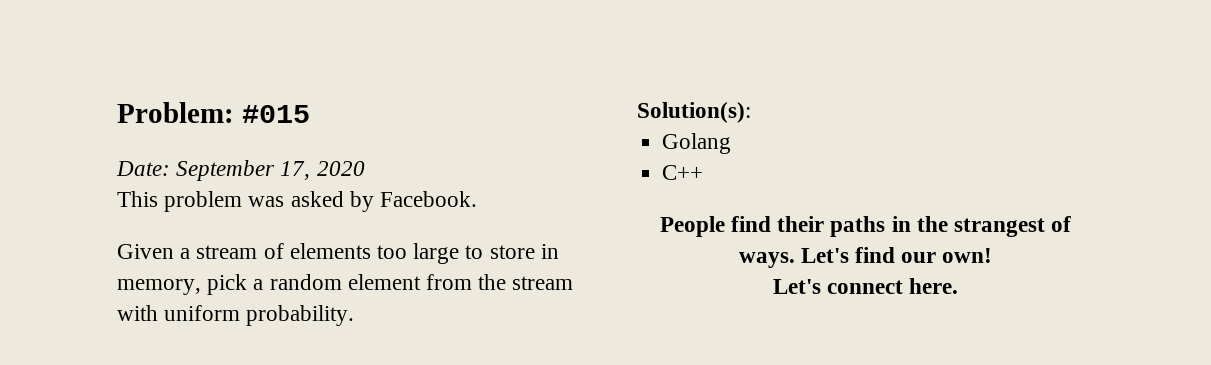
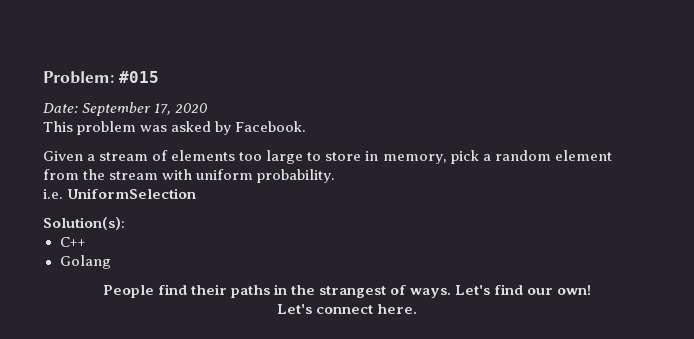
+ i.e. UniformSelection
+ C++
- C++

